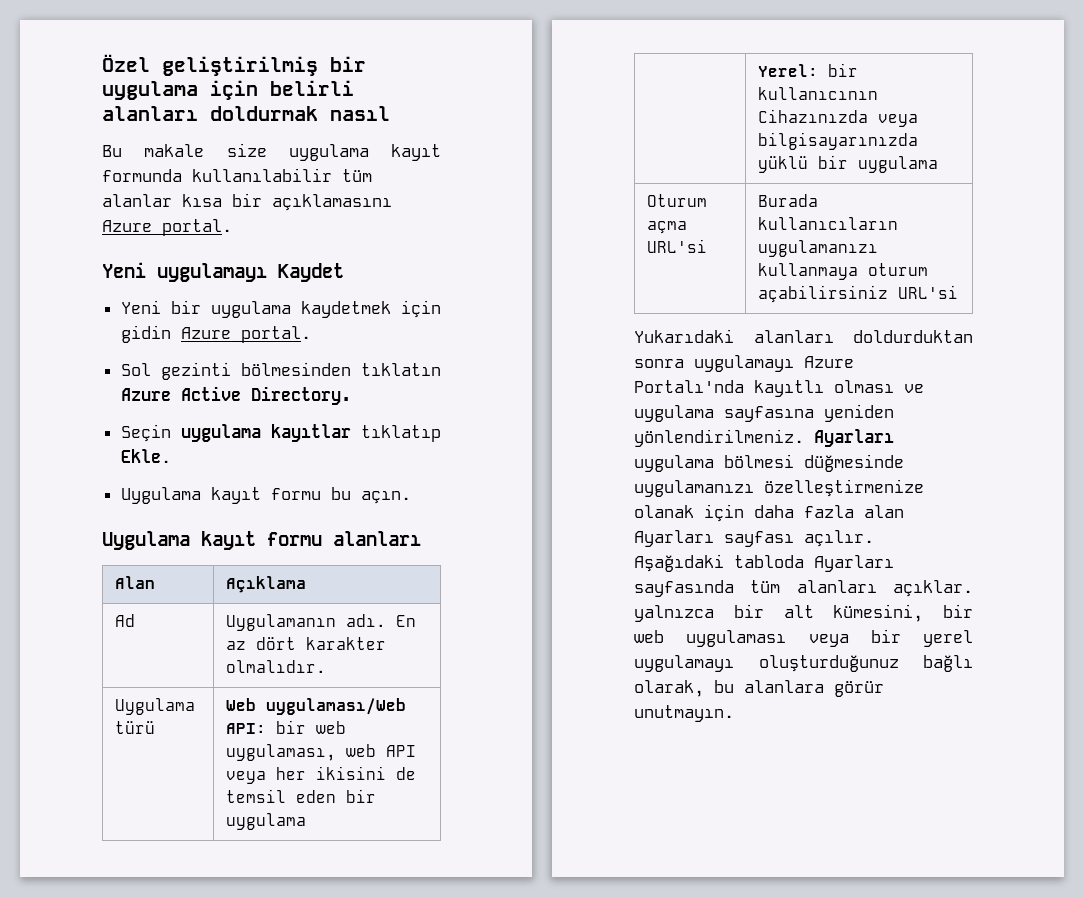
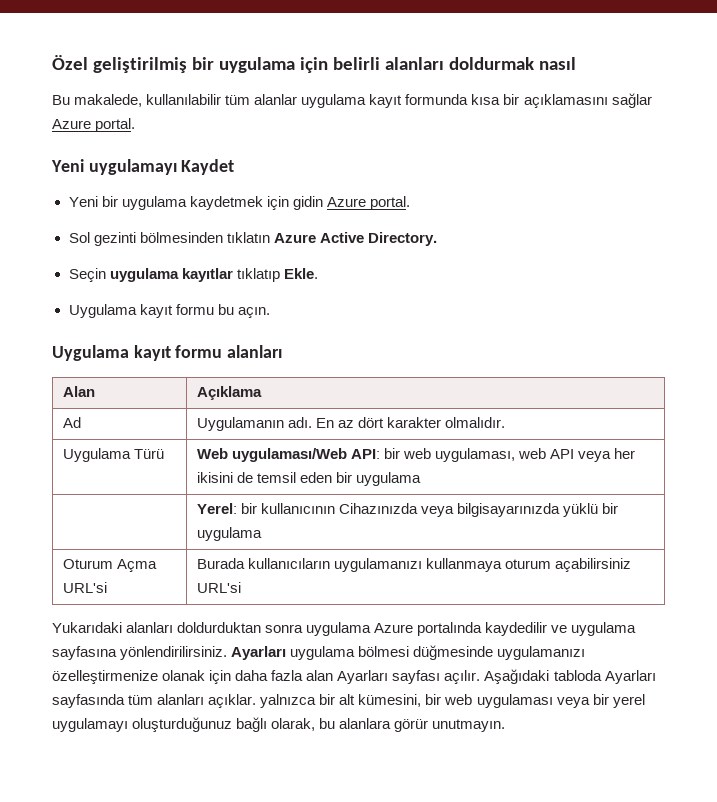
- Bu makale size uygulama kayıt formunda kullanılabilir tüm alanlar kısa bir açıklamasını Azure portal.
+ Bu makalede, kullanılabilir tüm alanlar uygulama kayıt formunda kısa bir açıklamasını sağlar Azure portal.
- Uygulama türü | Web uygulaması/Web API: bir web uygulaması, web API veya her ikisini de temsil eden bir uygulama
+ Uygulama Türü | Web uygulaması/Web API: bir web uygulaması, web API veya her ikisini de temsil eden bir uygulama
- Oturum açma URL'si | Burada kullanıcıların uygulamanızı kullanmaya oturum açabilirsiniz URL'si
+ Oturum Açma URL'si | Burada kullanıcıların uygulamanızı kullanmaya oturum açabilirsiniz URL'si
- Yukarıdaki alanları doldurduktan sonra uygulamayı Azure Portalı'nda kayıtlı olması ve uygulama sayfasına yeniden yönlendirilmeniz.
+ Yukarıdaki alanları doldurduktan sonra uygulama Azure portalında kaydedilir ve uygulama sayfasına yönlendirilirsiniz.

